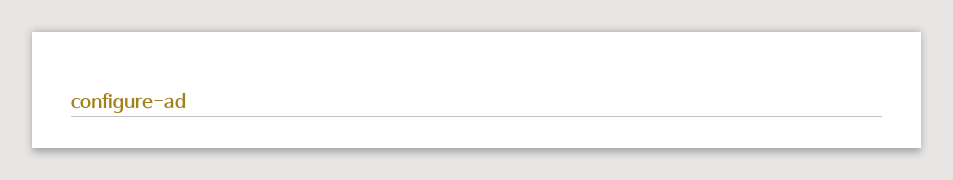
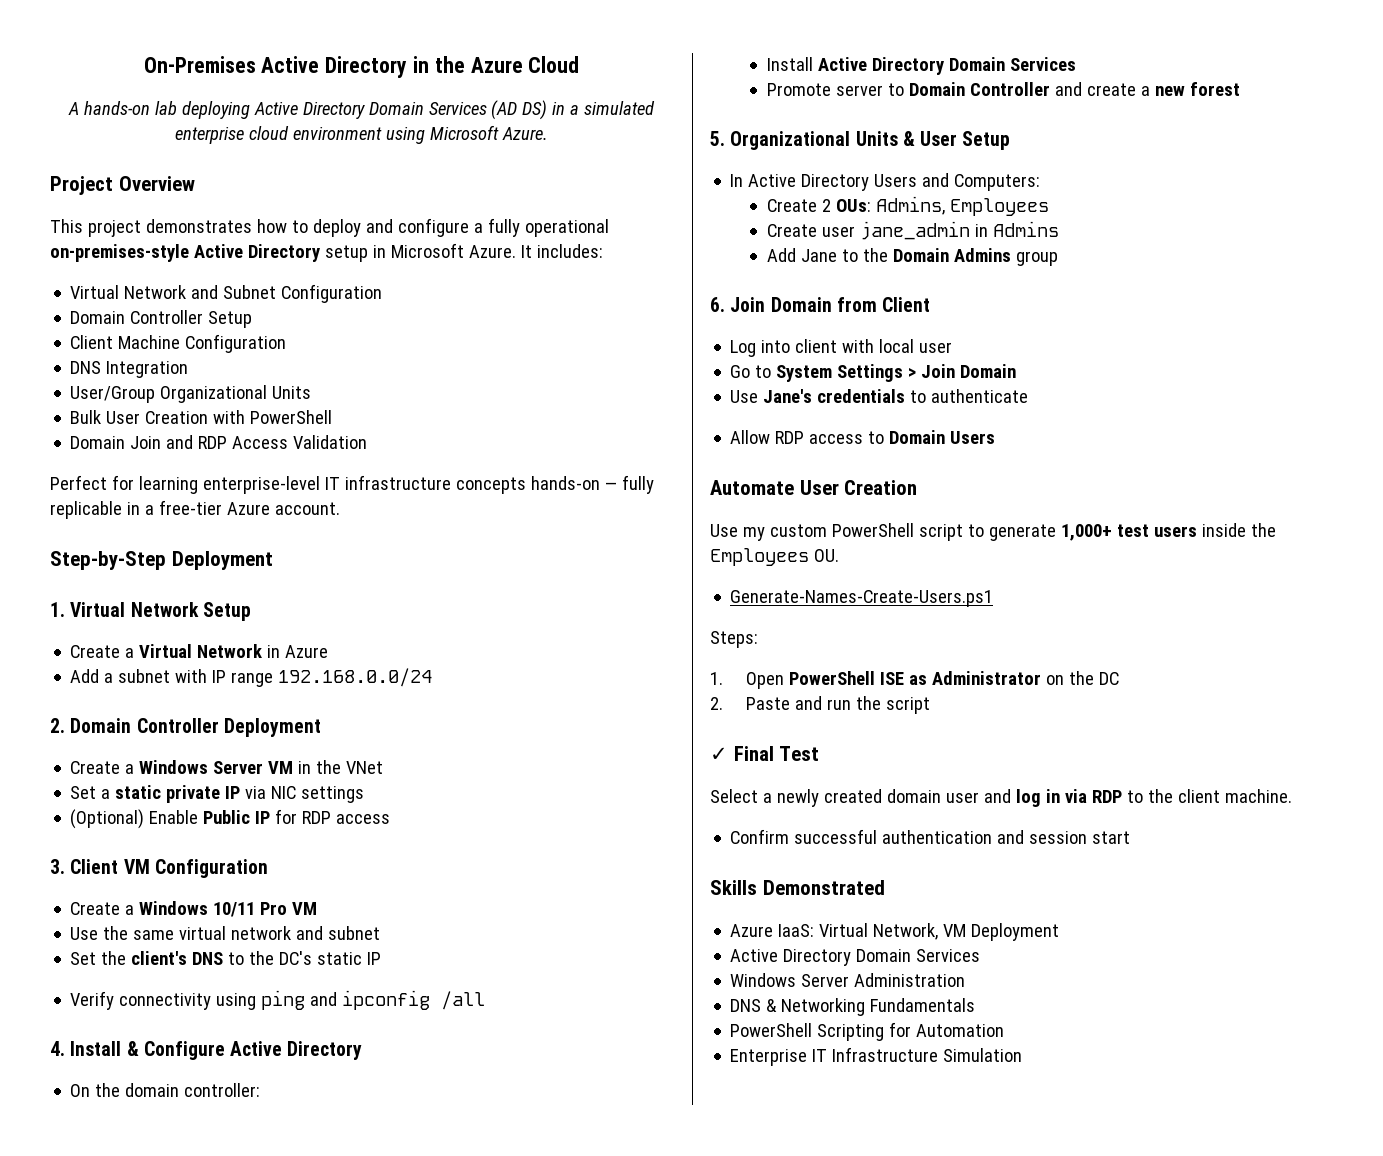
- configure-ad
+ On-Premises Active Directory in the Azure Cloud
+ A hands-on lab deploying Active Directory Domain Services (AD DS) in a simulated enterprise cloud environment using Microsoft Azure.
+ Project Overview
+ This project demonstrates how to deploy and configure a fully operational on-premises-style Active Directory setup in Microsoft Azure. It includes:
+ Virtual Network and Subnet Configuration
+ Domain Controller Setup
+ Client Machine Configuration
+ DNS Integration
+ User/Group Organizational Units
+ Bulk User Creation with PowerShell
+ Domain Join and RDP Access Validation
+ Perfect for learning enterprise-level IT infrastructure concepts hands-on — fully replicable in a free-tier Azure account.
+ Step-by-Step Deployment
+ 1. Virtual Network Setup
+ Create a Virtual Network in Azure
+ Add a subnet with IP range 192.168.0.0/24
+ 2. Domain Controller Deployment
+ Create a Windows Server VM in the VNet
+ Set a static private IP via NIC settings
+ (Optional) Enable Public IP for RDP access
+ 3. Client VM Configuration
+ Create a Windows 10/11 Pro VM
+ Use the same virtual network and subnet
+ Set the client's DNS to the DC's static IP
+ Verify connectivity using ping and ipconfig /all
+ 4. Install & Configure Active Directory
+ On the domain controller:
+ Install Active Directory Domain Services
+ Promote server to Domain Controller and create a new forest
+ 5. Organizational Units & User Setup
+ In Active Directory Users and Computers:
+ Create 2 OUs: Admins, Employees
+ Create user jane_admin in Admins
+ Add Jane to the Domain Admins group
+ 6. Join Domain from Client
+ Log into client with local user
+ Go to System Settings > Join Domain
+ Use Jane's credentials to authenticate
+ Allow RDP access to Domain Users
+ Automate User Creation
+ Use my custom PowerShell script to generate 1,000+ test users inside the Employees OU.
+ Generate-Names-Create-Users.ps1
+ Steps:
+ 1. Open PowerShell ISE as Administrator on the DC
+ 2. Paste and run the script
+ ✓ Final Test
+ Select a newly created domain user and log in via RDP to the client machine.
+ Confirm successful authentication and session start
+ Skills Demonstrated
+ Azure IaaS: Virtual Network, VM Deployment
+ Active Directory Domain Services
+ Windows Server Administration
+ DNS & Networking Fundamentals
+ PowerShell Scripting for Automation
+ Enterprise IT Infrastructure Simulation

